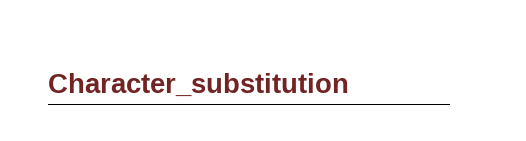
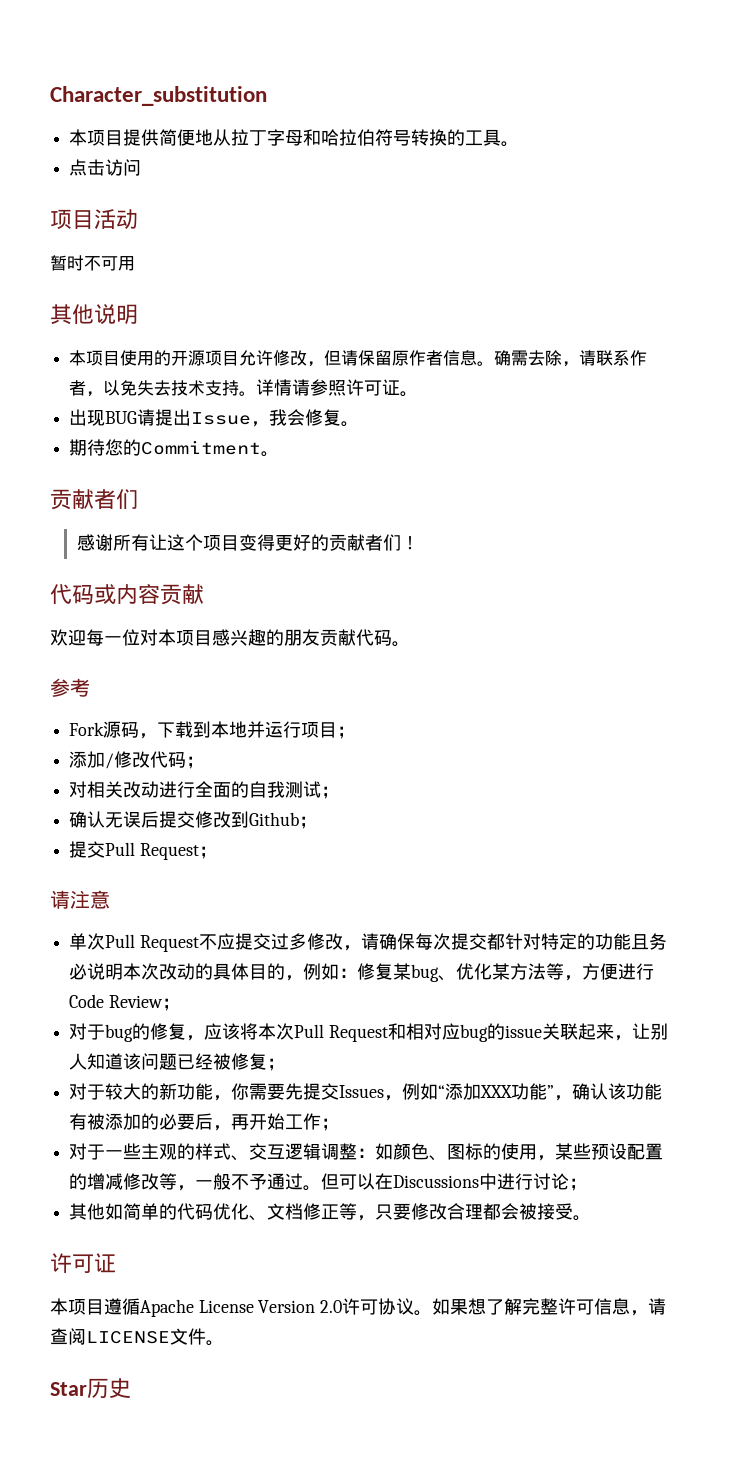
+ 本项目提供简便地从拉丁字母和哈拉伯符号转换的工具。
+ 点击访问
+ 项目活动
+ 暂时不可用
+ 其他说明
+ 本项目使用的开源项目允许修改，但请保留原作者信息。确需去除，请联系作者，以免失去技术支持。详情请参照许可证。
+ 出现BUG请提出Issue，我会修复。
+ 期待您的Commitment。
+ 贡献者们
+ 感谢所有让这个项目变得更好的贡献者们！
+ 代码或内容贡献
+ 欢迎每一位对本项目感兴趣的朋友贡献代码。
+ 参考
+ Fork源码，下载到本地并运行项目；
+ 添加/修改代码；
+ 对相关改动进行全面的自我测试；
+ 确认无误后提交修改到Github；
+ 提交Pull Request；
+ 请注意
+ 单次Pull Request不应提交过多修改，请确保每次提交都针对特定的功能且务必说明本次改动的具体目的，例如：修复某bug、优化某方法等，方便进行Code Review；
+ 对于bug的修复，应该将本次Pull Request和相对应bug的issue关联起来，让别人知道该问题已经被修复；
+ 对于较大的新功能，你需要先提交Issues，例如“添加XXX功能”，确认该功能有被添加的必要后，再开始工作；
+ 对于一些主观的样式、交互逻辑调整：如颜色、图标的使用，某些预设配置的增减修改等，一般不予通过。但可以在Discussions中进行讨论；
+ 其他如简单的代码优化、文档修正等，只要修改合理都会被接受。
+ 许可证
+ 本项目遵循Apache License Version 2.0许可协议。如果想了解完整许可信息，请查阅LICENSE文件。
+ Star历史

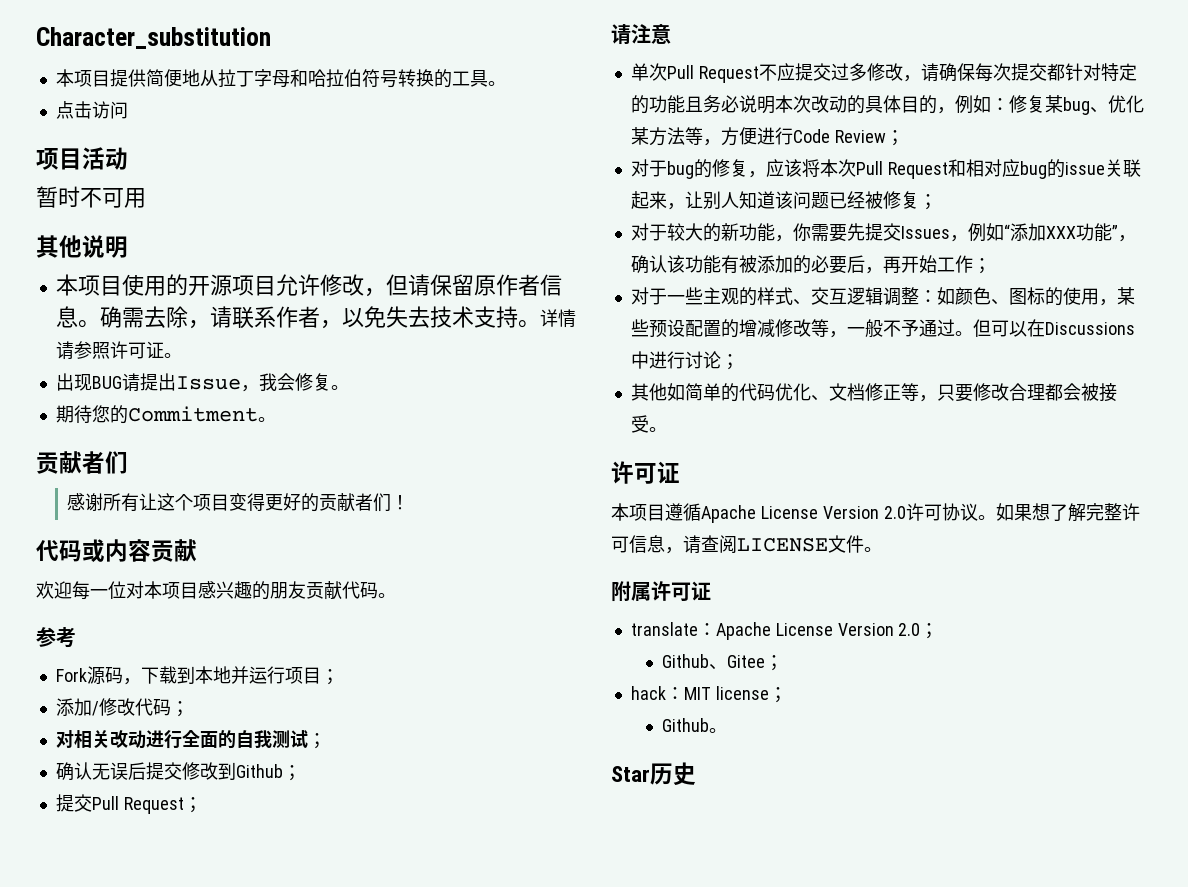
+ 附属许可证
+ translate：Apache License Version 2.0；
+ Github、Gitee；
+ hack：MIT license；
+ Github。

